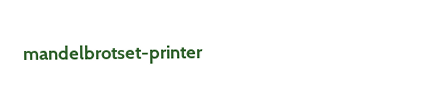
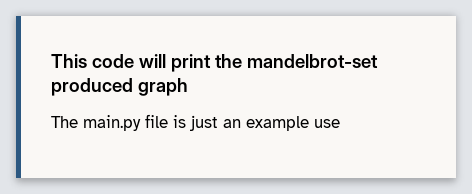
- mandelbrotset-printer
+ This code will print the mandelbrot-set produced graph
+ The main.py file is just an example use

